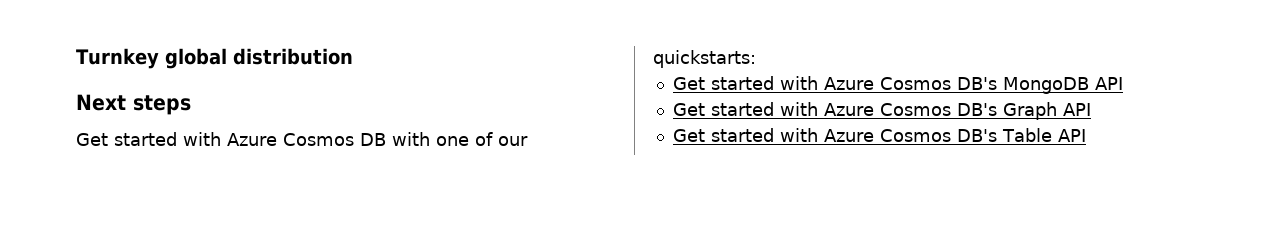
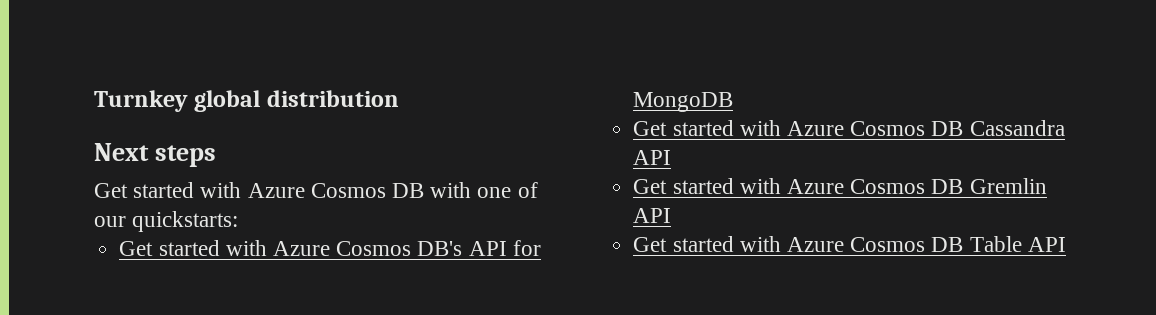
- Get started with Azure Cosmos DB's MongoDB API
- Get started with Azure Cosmos DB's Graph API
- Get started with Azure Cosmos DB's Table API
+ Get started with Azure Cosmos DB's API for MongoDB
+ Get started with Azure Cosmos DB Cassandra API
+ Get started with Azure Cosmos DB Gremlin API
+ Get started with Azure Cosmos DB Table API

